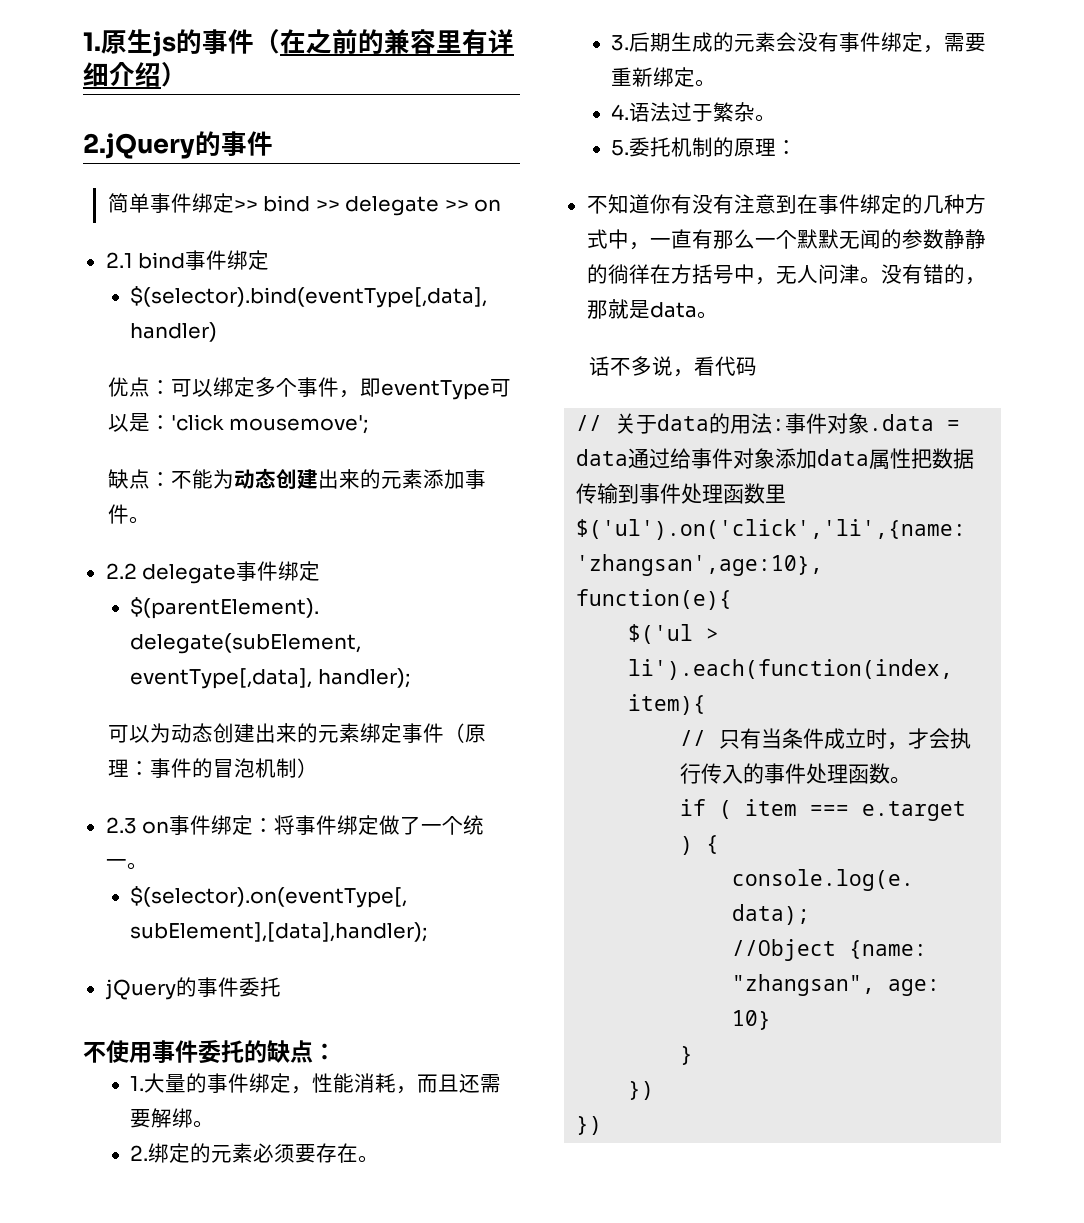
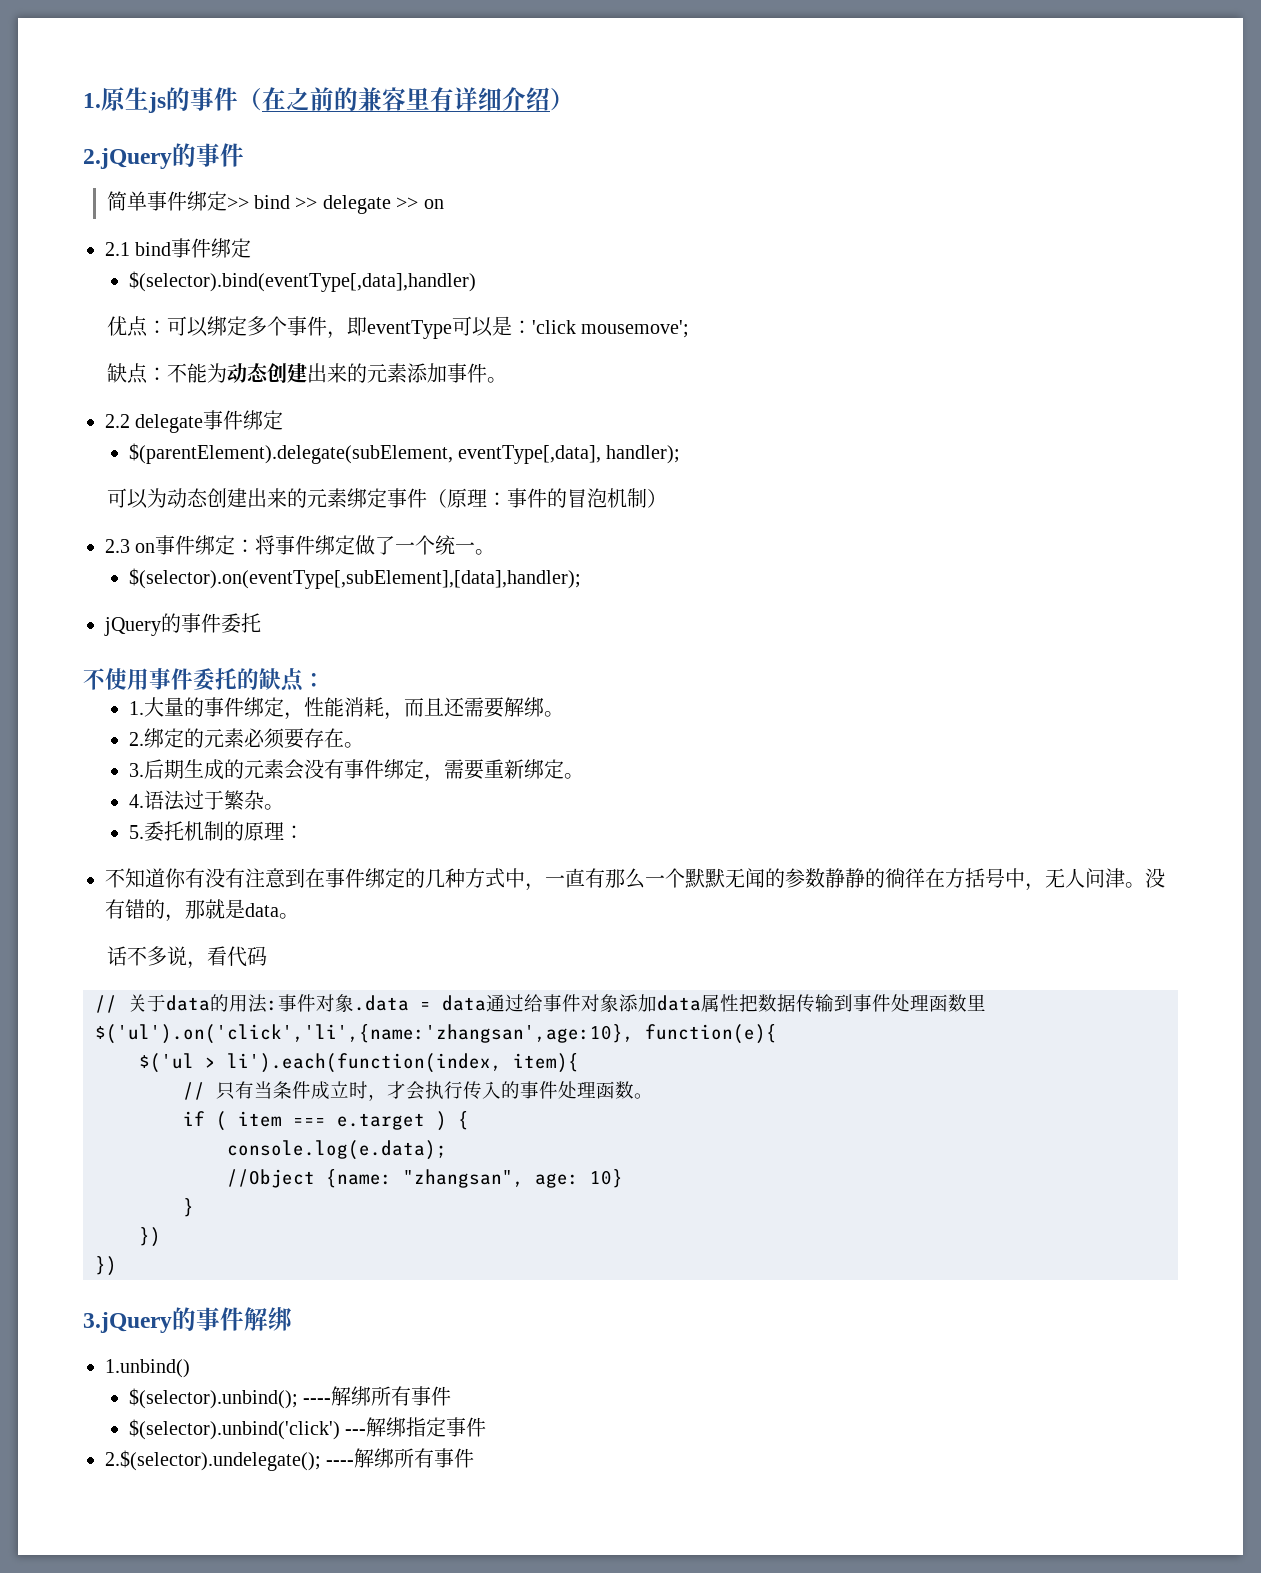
+ 3.jQuery的事件解绑
+ 1.unbind()
+ $(selector).unbind(); ----解绑所有事件
+ $(selector).unbind('click') ---解绑指定事件
+ 2.$(selector).undelegate(); ----解绑所有事件

